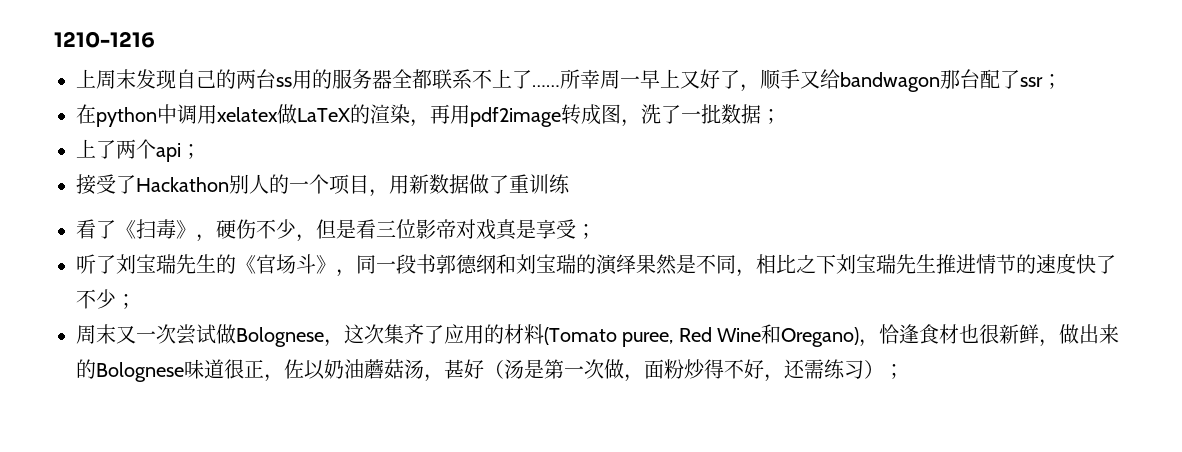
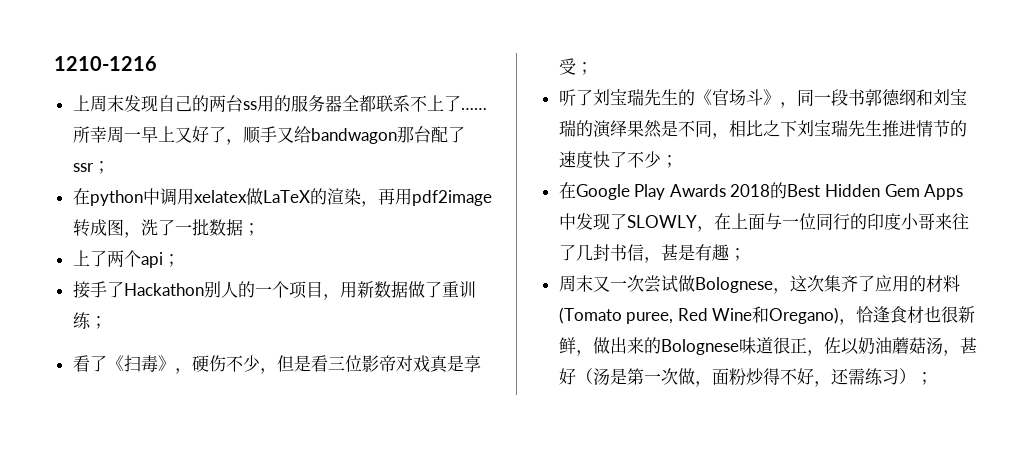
- 接受了Hackathon别人的一个项目，用新数据做了重训练
+ 接手了Hackathon别人的一个项目，用新数据做了重训练；
+ 在Google Play Awards 2018的Best Hidden Gem Apps中发现了SLOWLY，在上面与一位同行的印度小哥来往了几封书信，甚是有趣；

